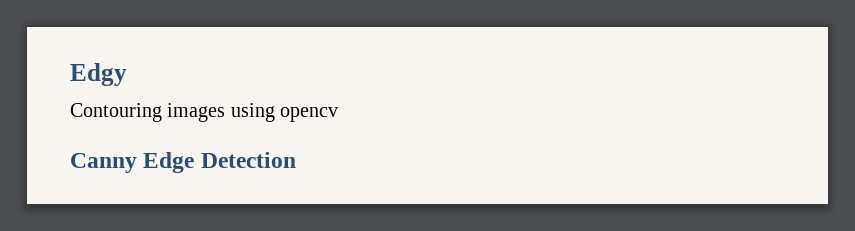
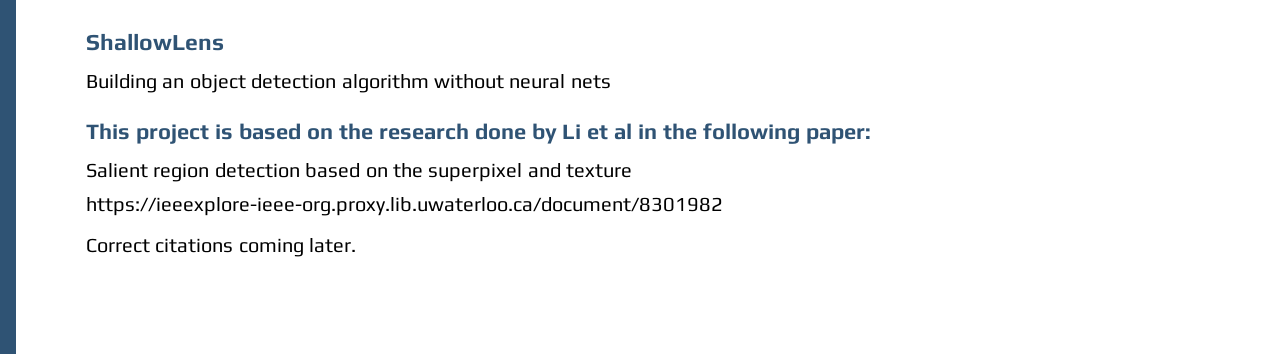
- Edgy
- Contouring images using opencv
- Canny Edge Detection
+ ShallowLens
+ Building an object detection algorithm without neural nets
+ This project is based on the research done by Li et al in the following paper:
+ Salient region detection based on the superpixel and texture https://ieeexplore-ieee-org.proxy.lib.uwaterloo.ca/document/8301982
+ Correct citations coming later.

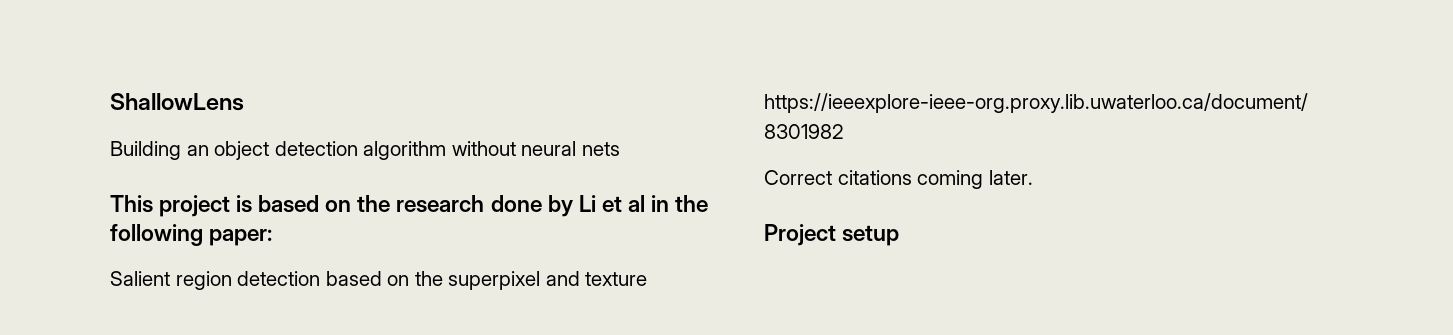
+ Project setup

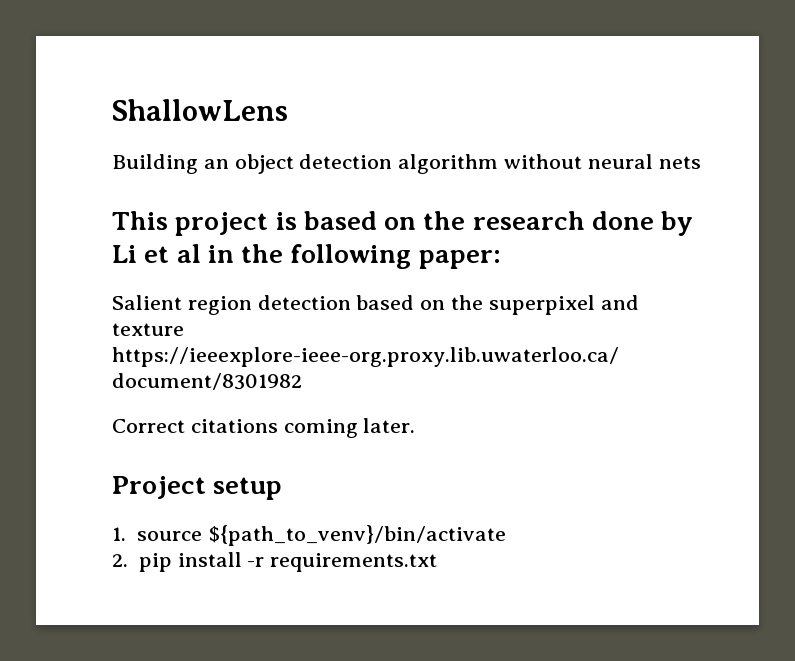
+ 1. source ${path_to_venv}/bin/activate
+ 2. pip install -r requirements.txt

